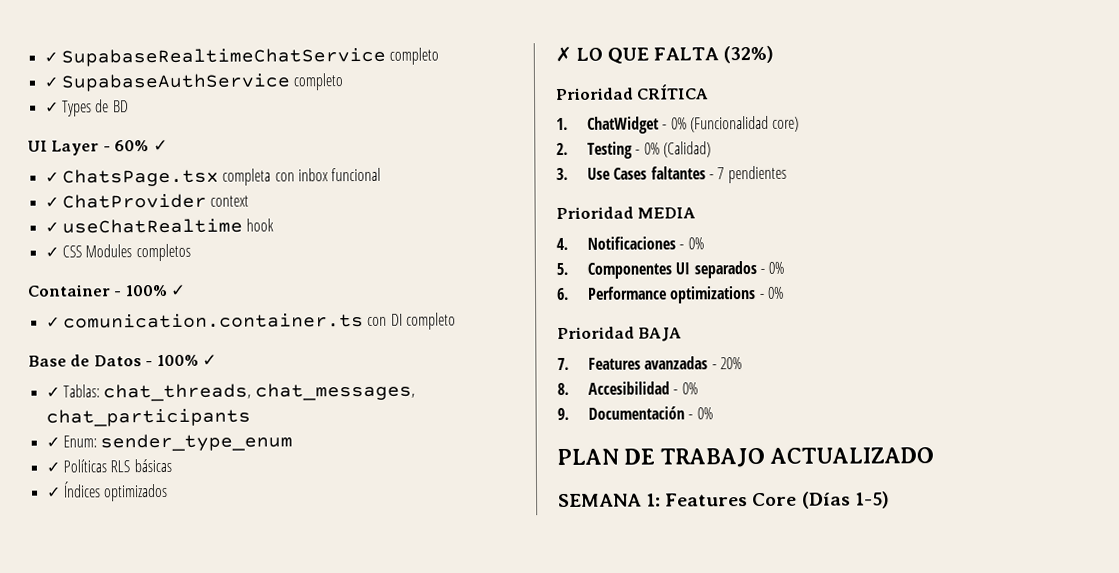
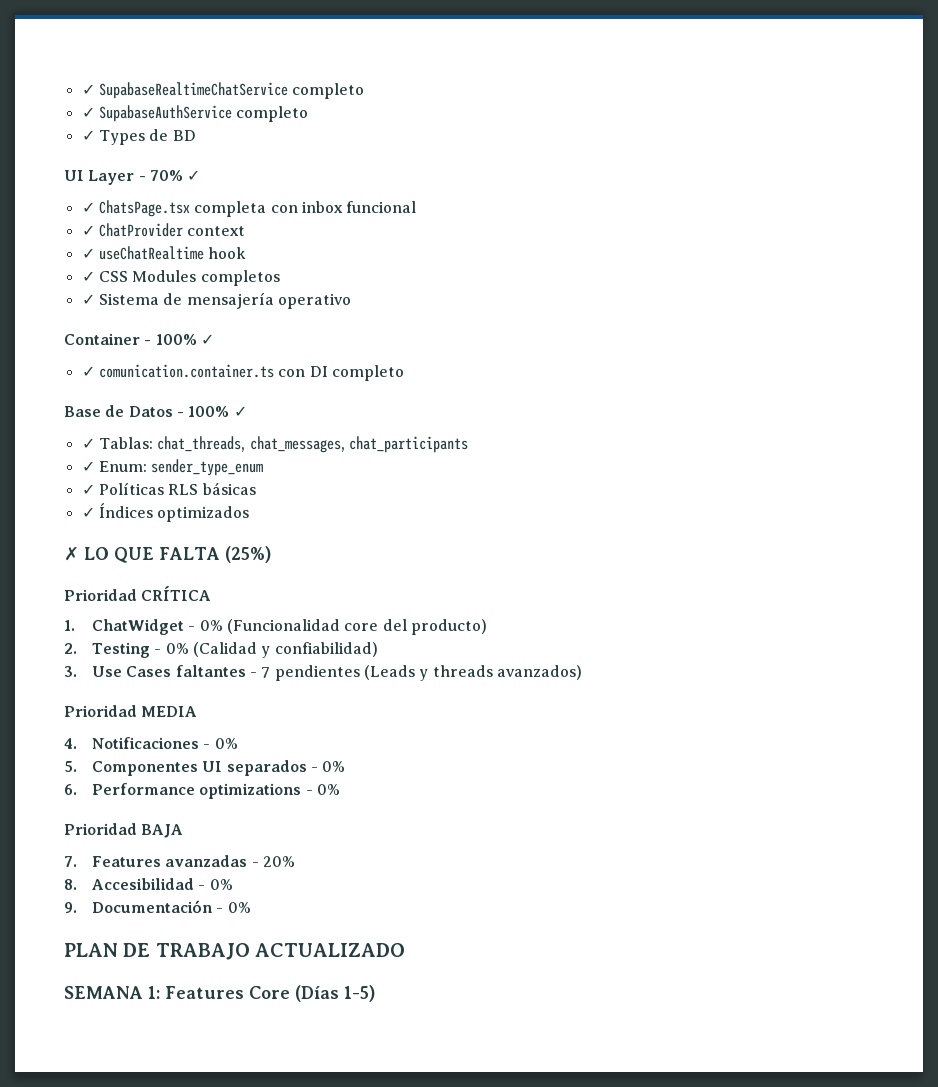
- UI Layer - 60% ✓
+ UI Layer - 70% ✓
+ ✓ Sistema de mensajería operativo
- ✗ LO QUE FALTA (32%)
+ ✗ LO QUE FALTA (25%)
- 1. ChatWidget - 0% (Funcionalidad core)
+ 1. ChatWidget - 0% (Funcionalidad core del producto)
- 2. Testing - 0% (Calidad)
+ 2. Testing - 0% (Calidad y confiabilidad)
- 3. Use Cases faltantes - 7 pendientes
+ 3. Use Cases faltantes - 7 pendientes (Leads y threads avanzados)

